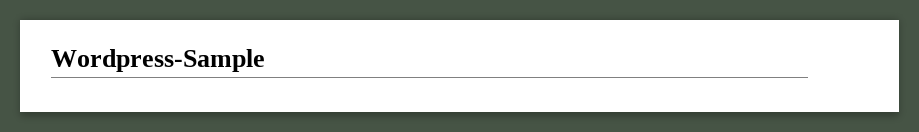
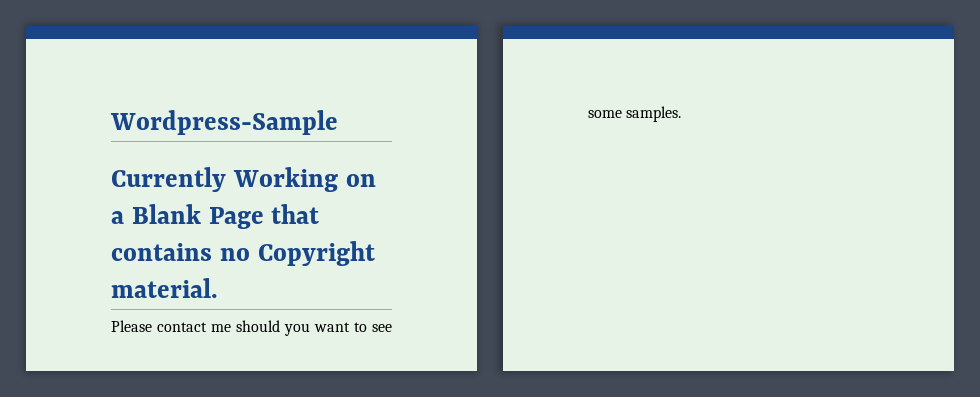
+ Currently Working on a Blank Page that contains no Copyright material.
+ Please contact me should you want to see some samples.

